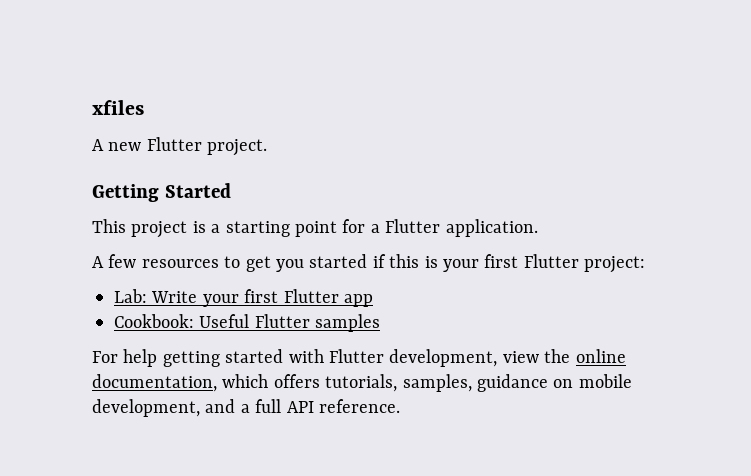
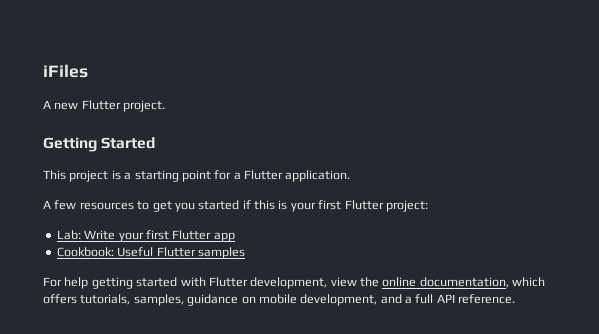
- xfiles
+ iFiles

